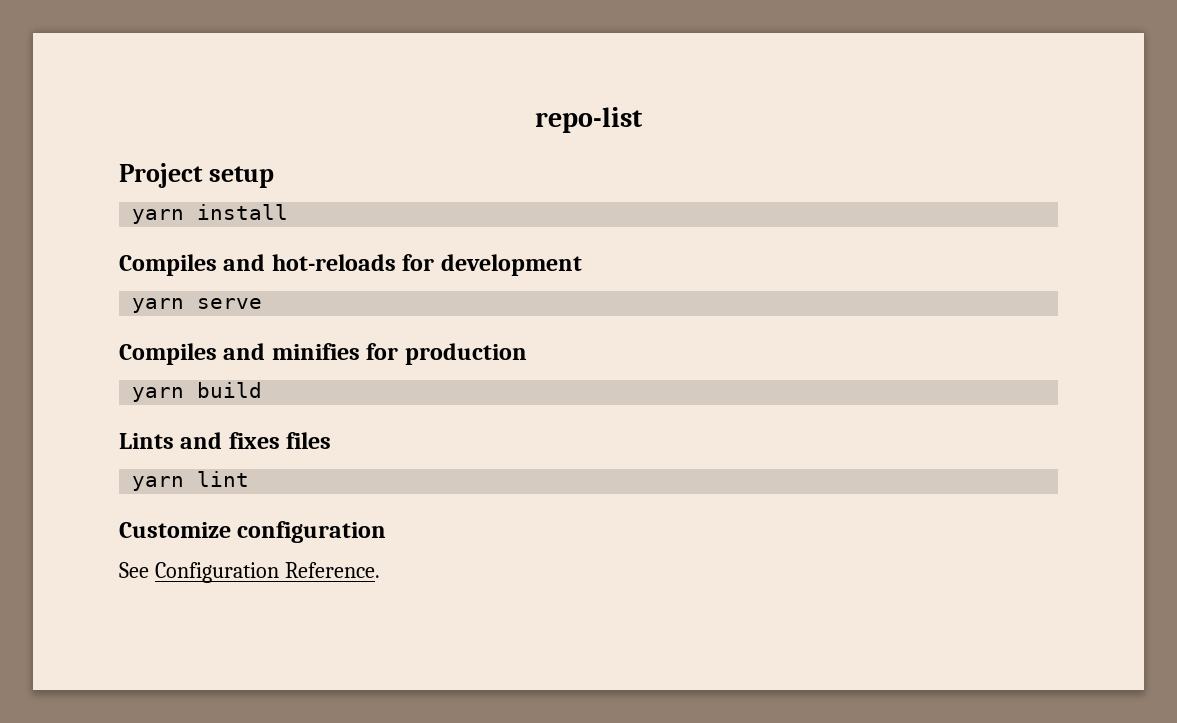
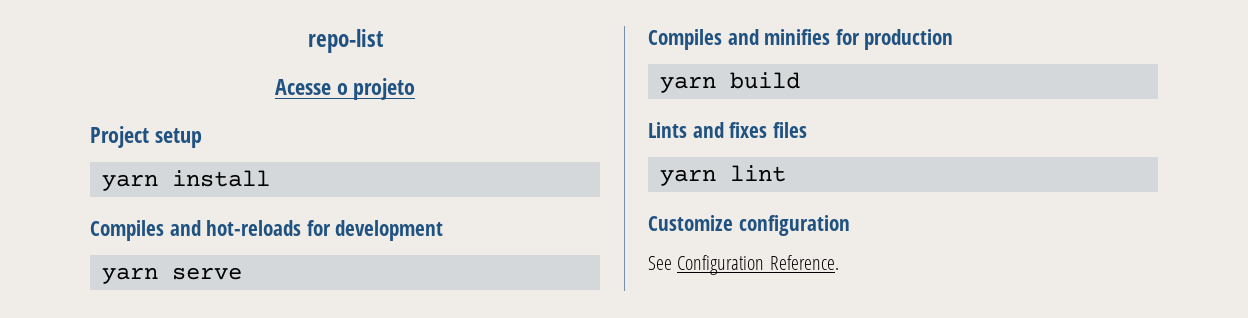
+ Acesse o projeto

